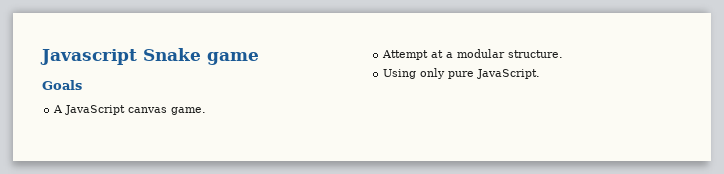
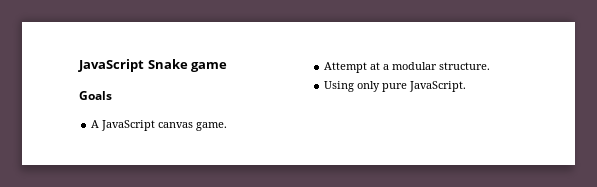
- Javascript Snake game
+ JavaScript Snake game

